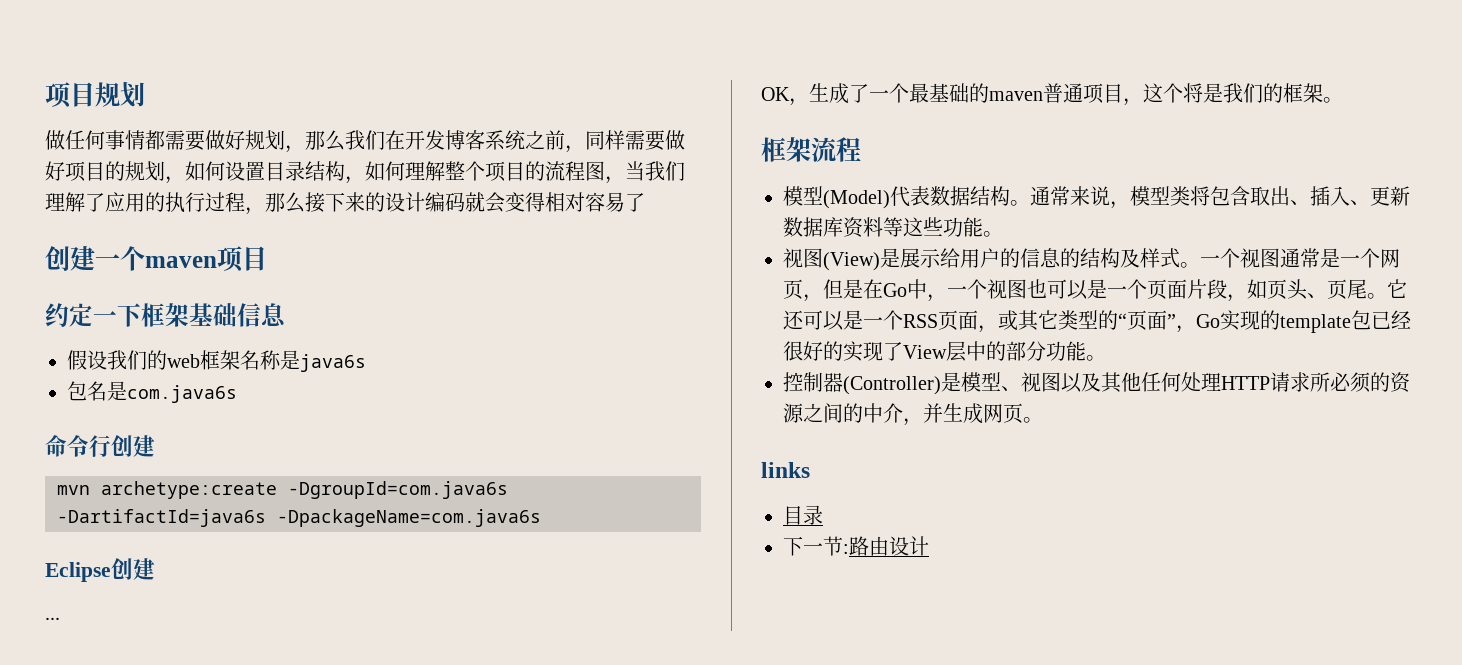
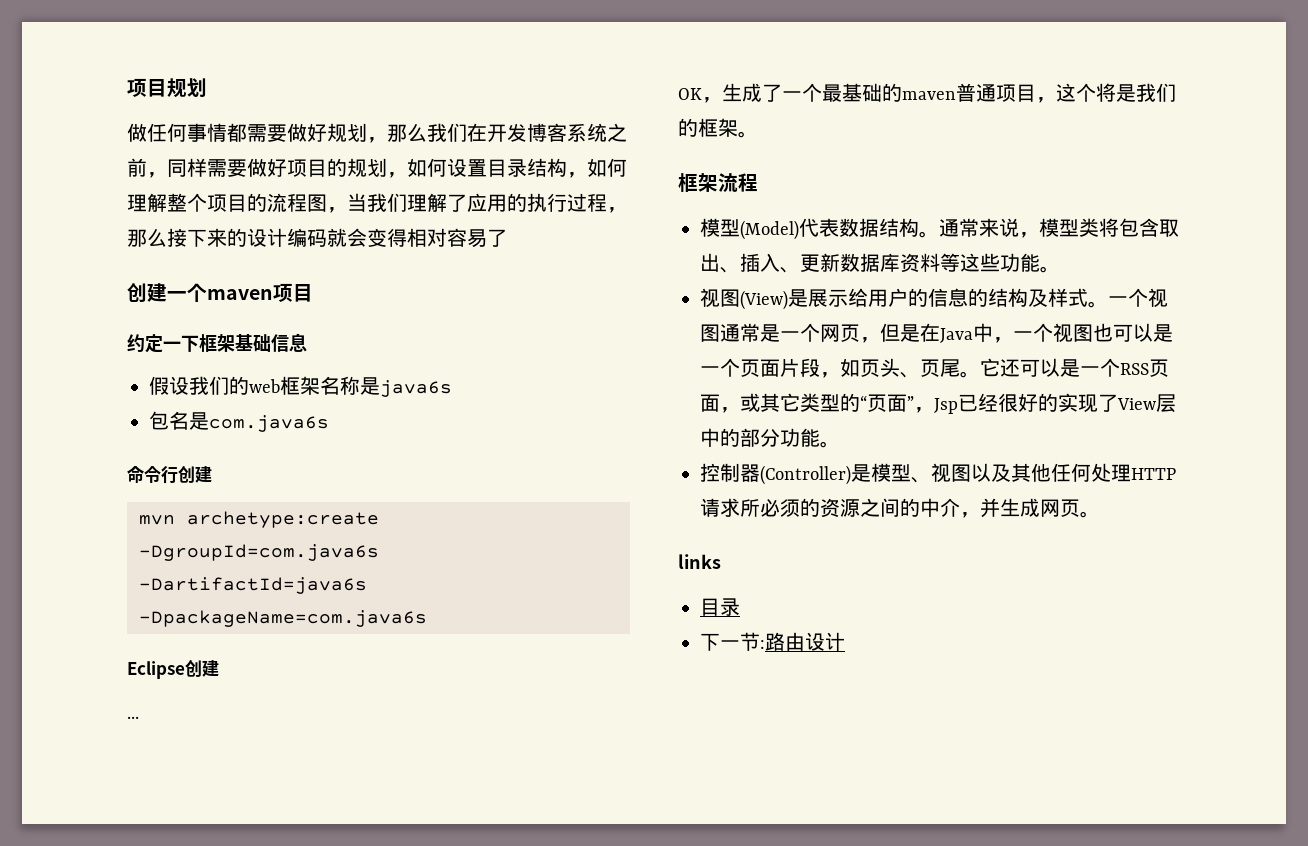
- 一个视图通常是一个网页，但是在Go中，一个视图也可以是一个页面片段，如页头、页尾。
+ 一个视图通常是一个网页，但是在Java中，一个视图也可以是一个页面片段，如页头、页尾。
- 它还可以是一个RSS页面，或其它类型的“页面”，Go实现的template包已经很好的实现了View层中的部分功能。
+ 它还可以是一个RSS页面，或其它类型的“页面”，Jsp已经很好的实现了View层中的部分功能。

